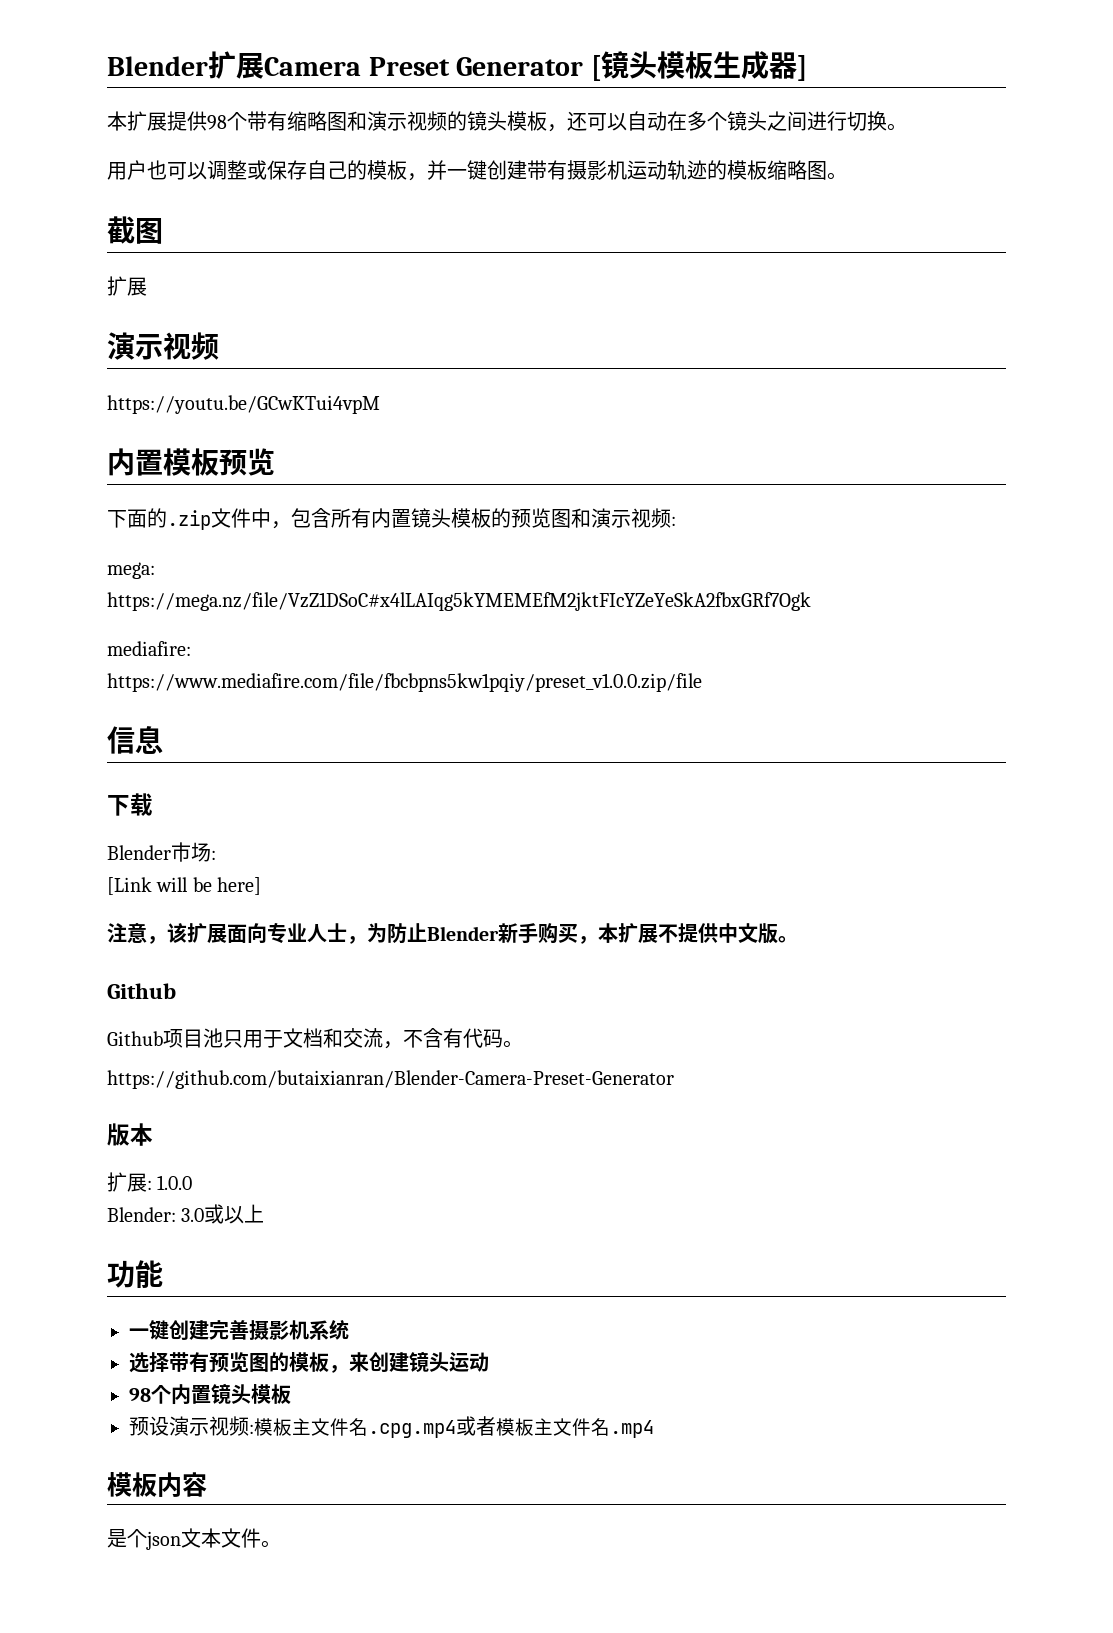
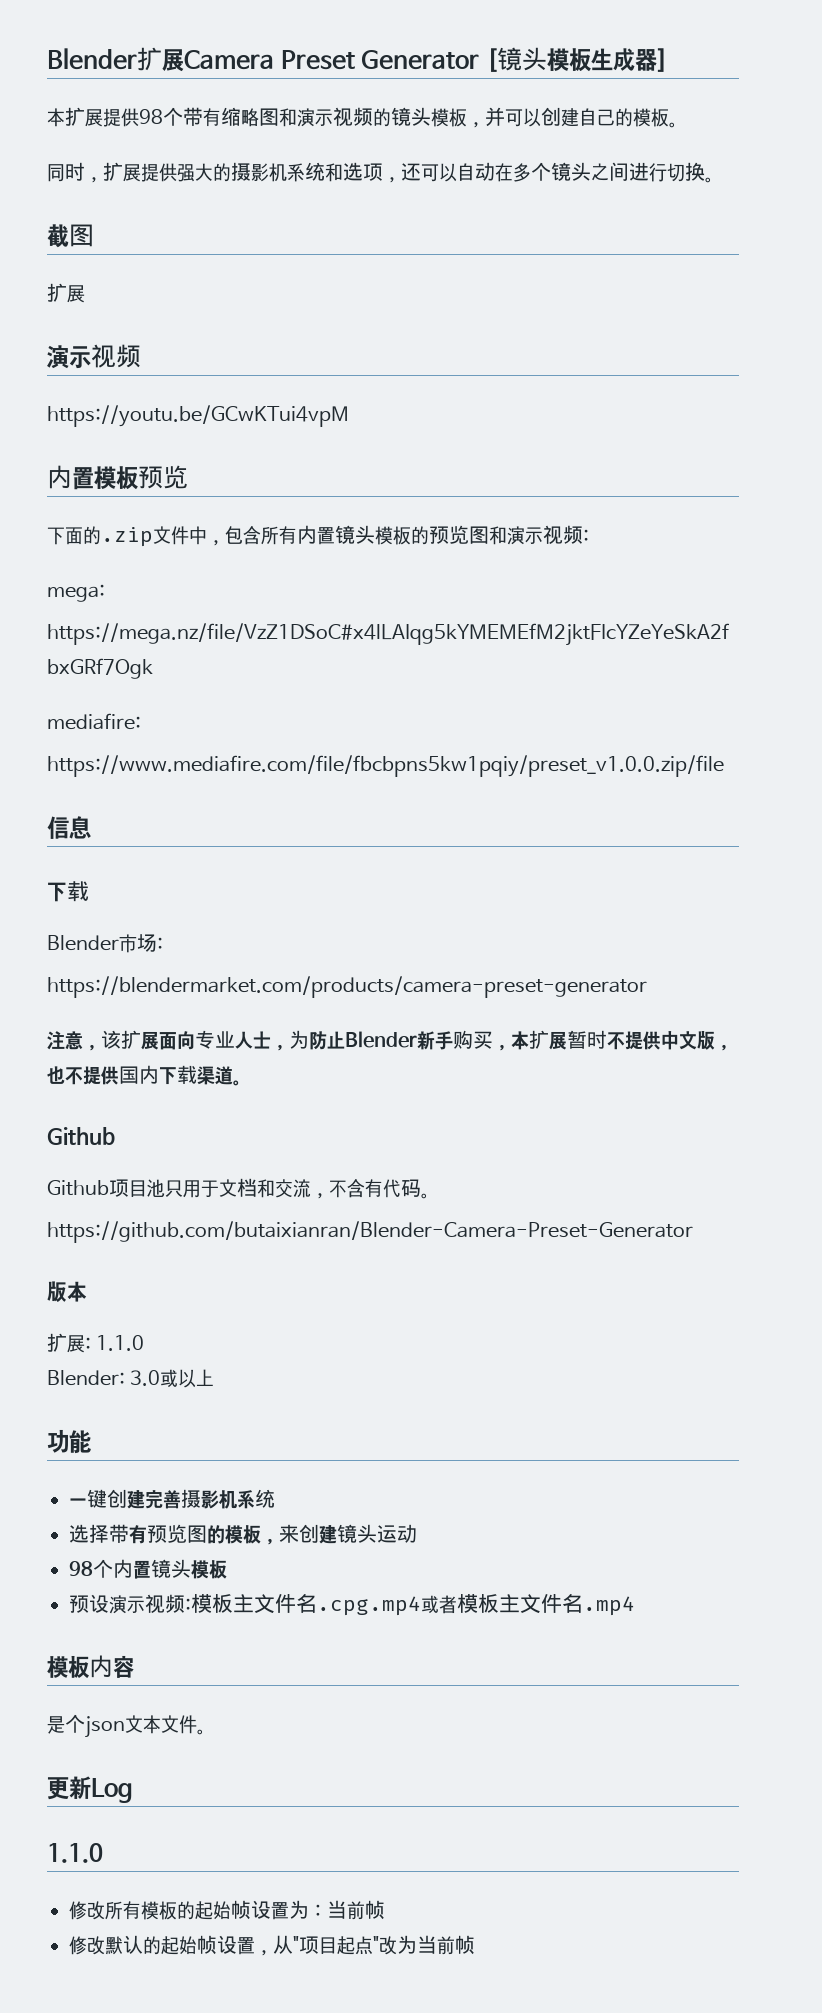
- 本扩展提供98个带有缩略图和演示视频的镜头模板，还可以自动在多个镜头之间进行切换。
+ 本扩展提供98个带有缩略图和演示视频的镜头模板，并可以创建自己的模板。
+ 同时，扩展提供强大的摄影机系统和选项，还可以自动在多个镜头之间进行切换。
- 用户也可以调整或保存自己的模板，并一键创建带有摄影机运动轨迹的模板缩略图。
- [Link will be here]
+ https://blendermarket.com/products/camera-preset-generator
- 注意，该扩展面向专业人士，为防止Blender新手购买，本扩展不提供中文版。
+ 注意，该扩展面向专业人士，为防止Blender新手购买，本扩展暂时不提供中文版，也不提供国内下载渠道。
- 扩展: 1.0.0
+ 扩展: 1.1.0
+ 更新Log
+ 1.1.0
+ 修改所有模板的起始帧设置为：当前帧
+ 修改默认的起始帧设置，从"项目起点"改为当前帧

